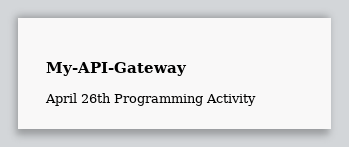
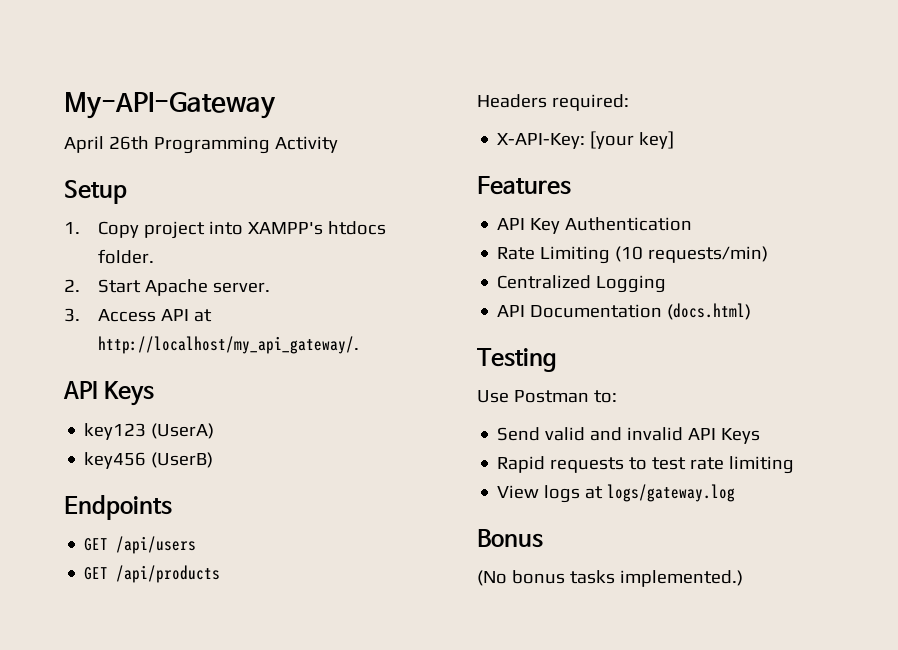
+ Setup
+ 1. Copy project into XAMPP's htdocs folder.
+ 2. Start Apache server.
+ 3. Access API at http://localhost/my_api_gateway/.
+ API Keys
+ key123 (UserA)
+ key456 (UserB)
+ Endpoints
+ GET /api/users
+ GET /api/products
+ Headers required:
+ X-API-Key: [your key]
+ Features
+ API Key Authentication
+ Rate Limiting (10 requests/min)
+ Centralized Logging
+ API Documentation (docs.html)
+ Testing
+ Use Postman to:
+ Send valid and invalid API Keys
+ Rapid requests to test rate limiting
+ View logs at logs/gateway.log
+ Bonus
+ (No bonus tasks implemented.)

